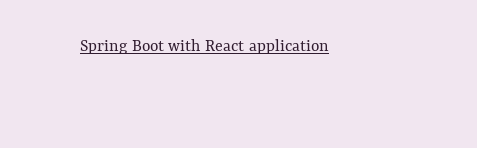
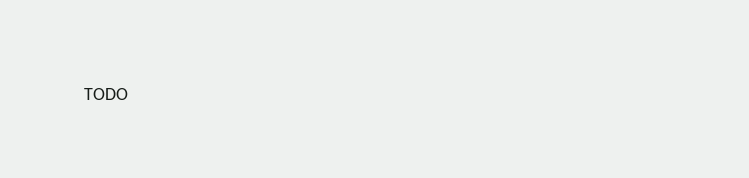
- Spring Boot with React application
+ TODO

